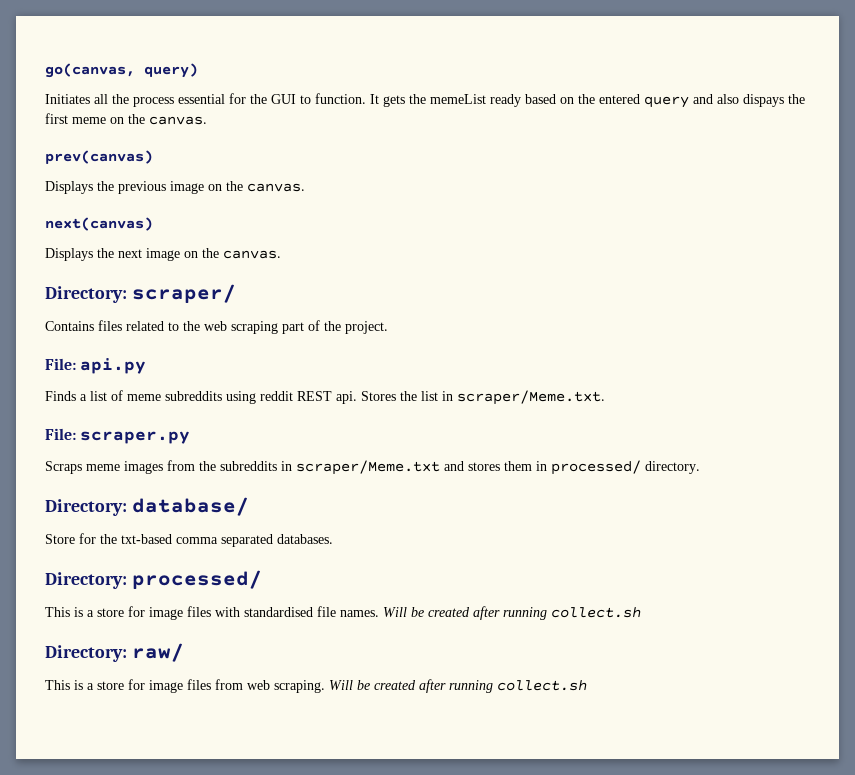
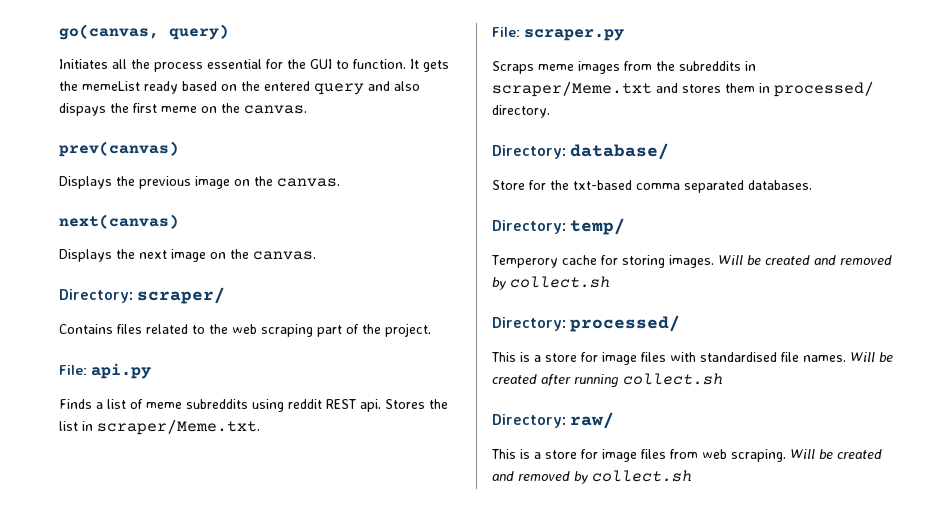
+ Directory: temp/
+ Temperory cache for storing images. Will be created and removed by collect.sh
- This is a store for image files from web scraping. Will be created after running collect.sh
+ This is a store for image files from web scraping. Will be created and removed by collect.sh

